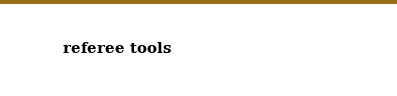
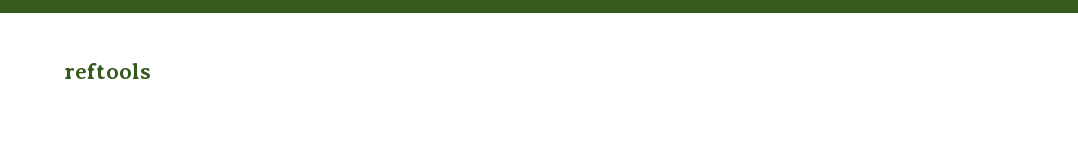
- referee tools
+ reftools

